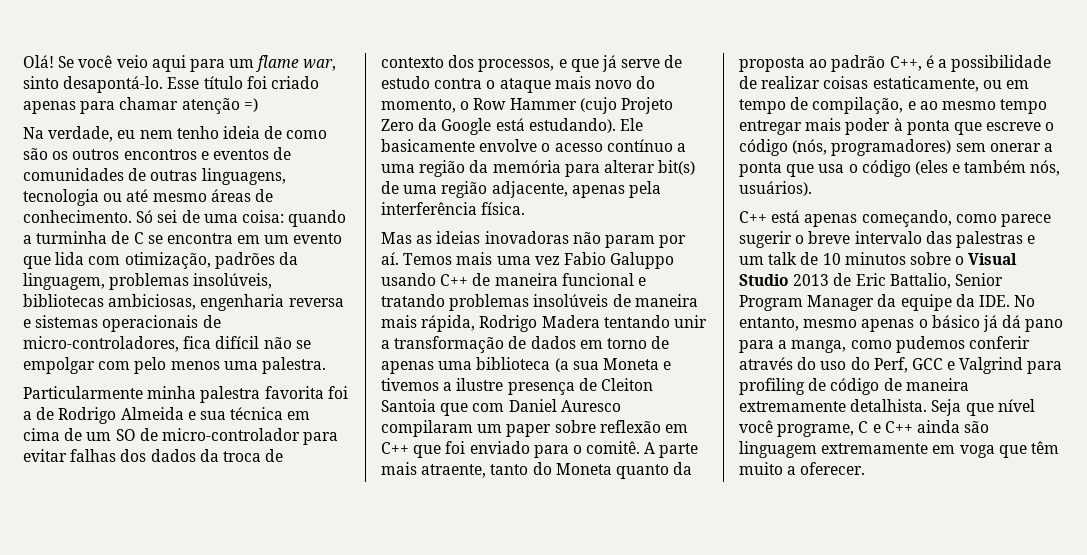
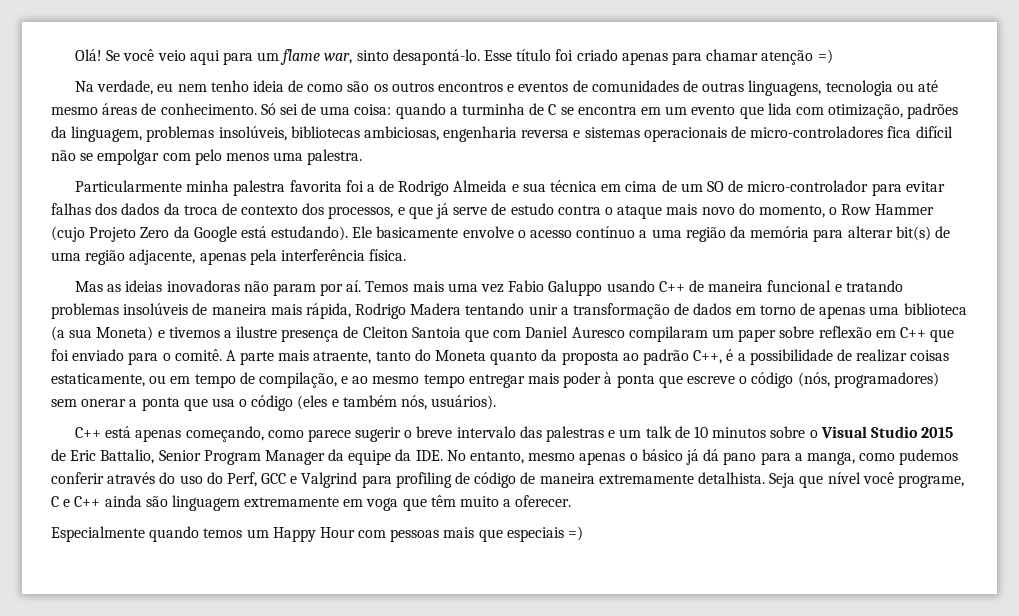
- Só sei de uma coisa: quando a turminha de C se encontra em um evento que lida com otimização, padrões da linguagem, problemas insolúveis, bibliotecas ambiciosas, engenharia reversa e sistemas operacionais de micro-controladores, fica difícil não se empolgar com pelo menos uma palestra.
+ Só sei de uma coisa: quando a turminha de C se encontra em um evento que lida com otimização, padrões da linguagem, problemas insolúveis, bibliotecas ambiciosas, engenharia reversa e sistemas operacionais de micro-controladores fica difícil não se empolgar com pelo menos uma palestra.
- Temos mais uma vez Fabio Galuppo usando C++ de maneira funcional e tratando problemas insolúveis de maneira mais rápida, Rodrigo Madera tentando unir a transformação de dados em torno de apenas uma biblioteca (a sua Moneta e tivemos a ilustre presença de Cleiton Santoia que com Daniel Auresco compilaram um paper sobre reflexão em C++ que foi enviado para o comitê.
+ Temos mais uma vez Fabio Galuppo usando C++ de maneira funcional e tratando problemas insolúveis de maneira mais rápida, Rodrigo Madera tentando unir a transformação de dados em torno de apenas uma biblioteca (a sua Moneta) e tivemos a ilustre presença de Cleiton Santoia que com Daniel Auresco compilaram um paper sobre reflexão em C++ que foi enviado para o comitê.
- C++ está apenas começando, como parece sugerir o breve intervalo das palestras e um talk de 10 minutos sobre o Visual Studio 2013 de Eric Battalio, Senior Program Manager da equipe da IDE. No entanto, mesmo apenas o básico já dá pano para a manga, como pudemos conferir através do uso do Perf, GCC e Valgrind para profiling de código de maneira extremamente detalhista.
+ C++ está apenas começando, como parece sugerir o breve intervalo das palestras e um talk de 10 minutos sobre o Visual Studio 2015 de Eric Battalio, Senior Program Manager da equipe da IDE. No entanto, mesmo apenas o básico já dá pano para a manga, como pudemos conferir através do uso do Perf, GCC e Valgrind para profiling de código de maneira extremamente detalhista.
+ Especialmente quando temos um Happy Hour com pessoas mais que especiais =)

